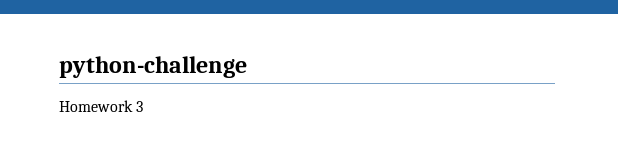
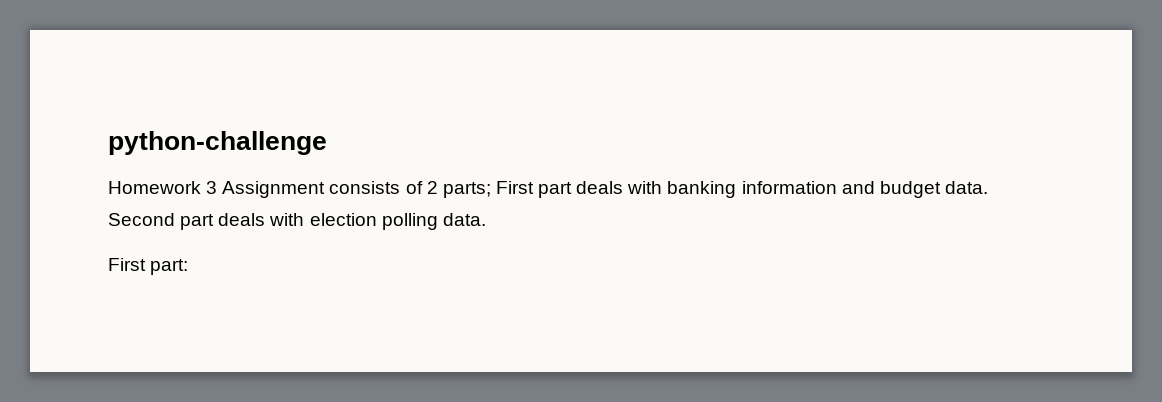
- Homework 3
+ Homework 3 Assignment consists of 2 parts; First part deals with banking information and budget data. Second part deals with election polling data.
+ First part:

